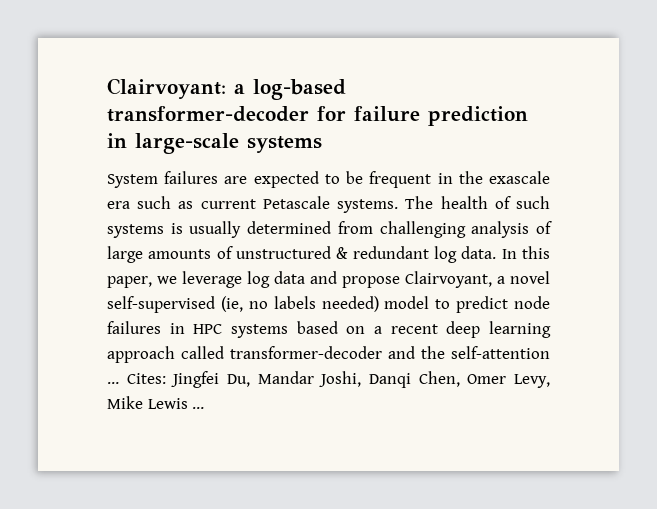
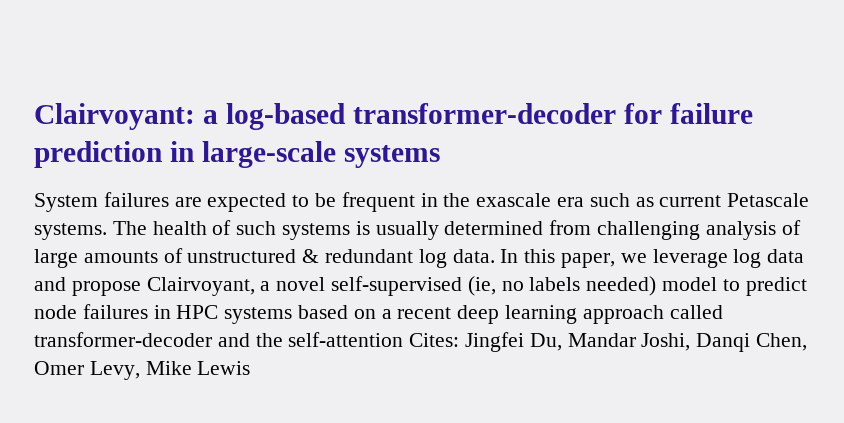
- In this paper, we leverage log data and propose Clairvoyant, a novel self-supervised (ie, no labels needed) model to predict node failures in HPC systems based on a recent deep learning approach called transformer-decoder and the self-attention … Cites: Jingfei Du, Mandar Joshi, Danqi Chen, Omer Levy, Mike Lewis …
+ In this paper, we leverage log data and propose Clairvoyant, a novel self-supervised (ie, no labels needed) model to predict node failures in HPC systems based on a recent deep learning approach called transformer-decoder and the self-attention Cites: Jingfei Du, Mandar Joshi, Danqi Chen, Omer Levy, Mike Lewis

